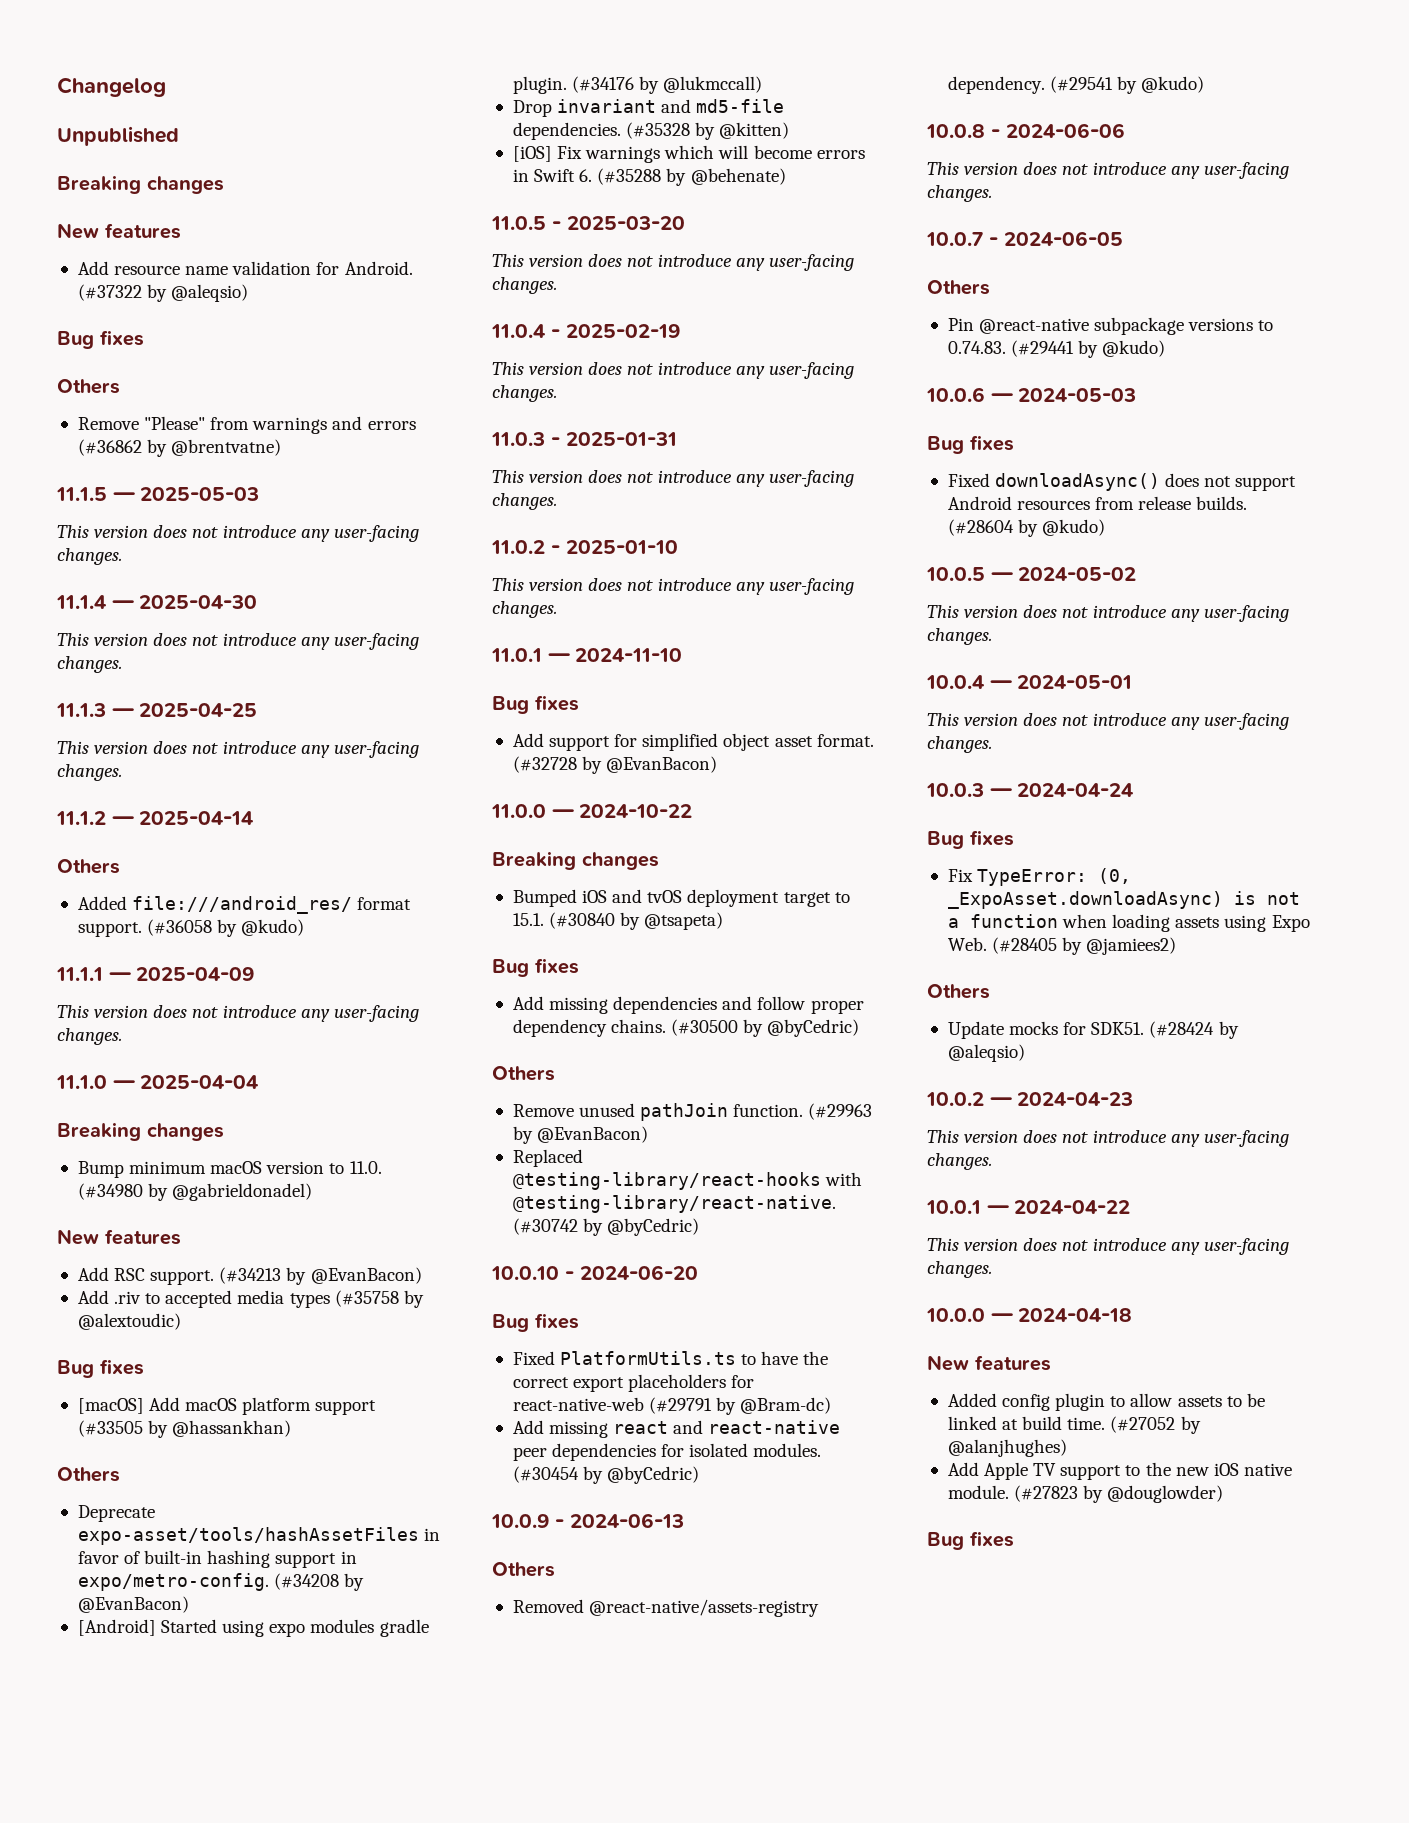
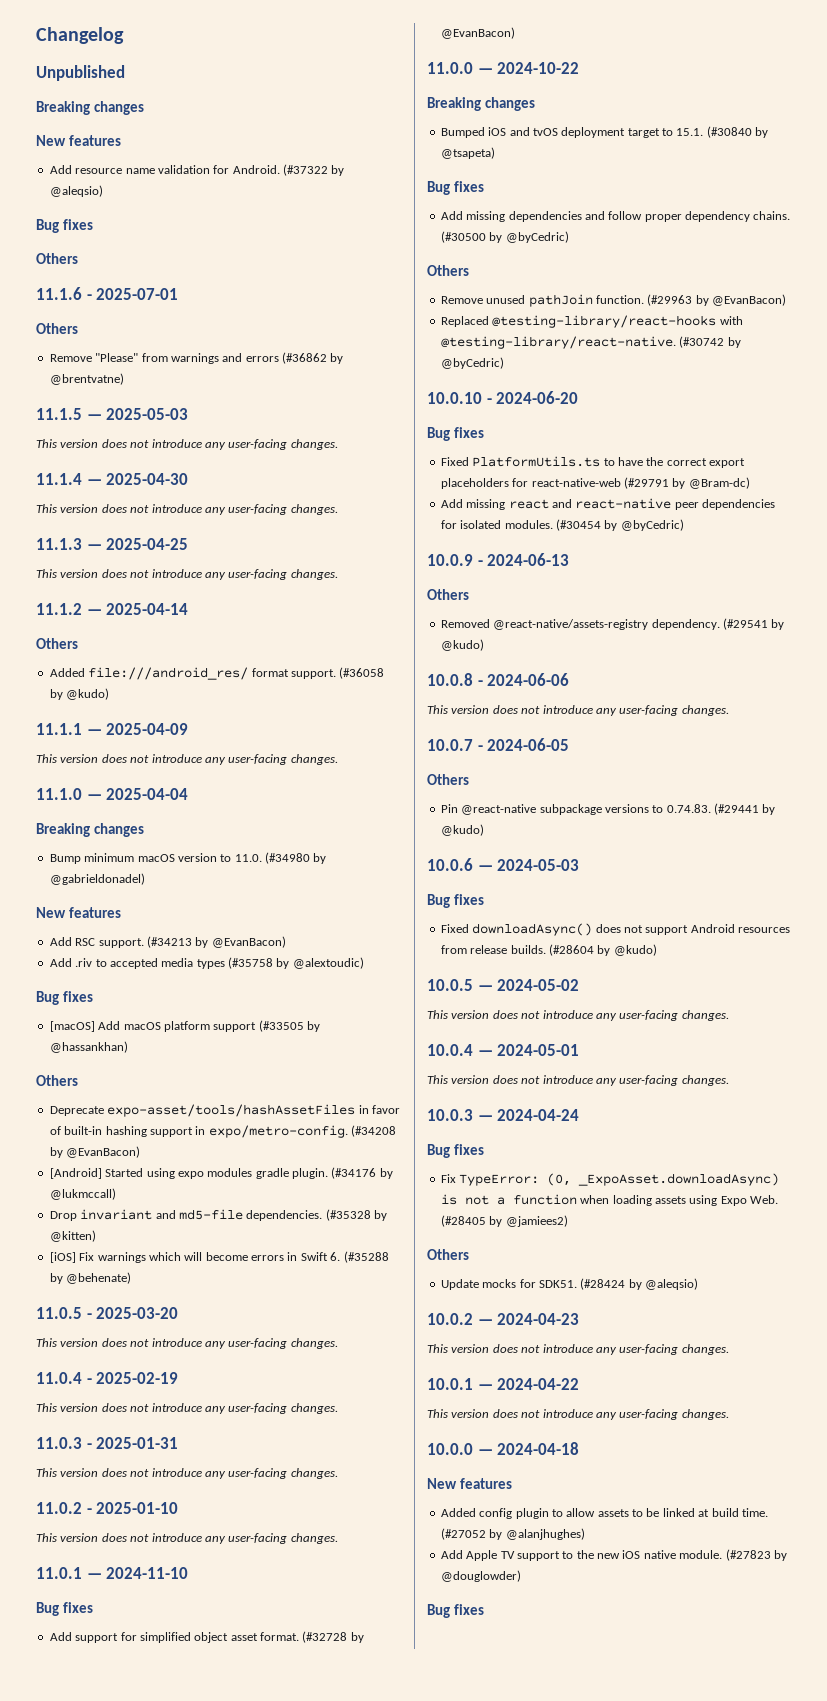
+ 11.1.6 - 2025-07-01
+ Others

